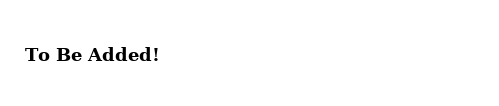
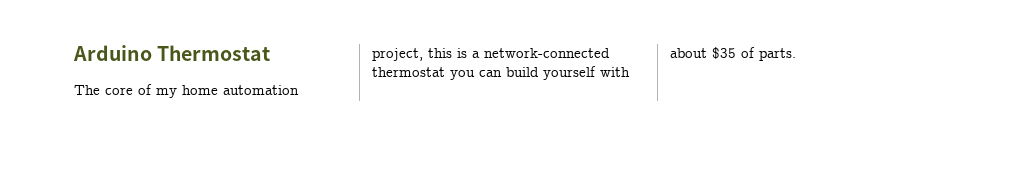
- To Be Added!
+ Arduino Thermostat
+ The core of my home automation project, this is a network-connected thermostat you can build yourself with about $35 of parts.

